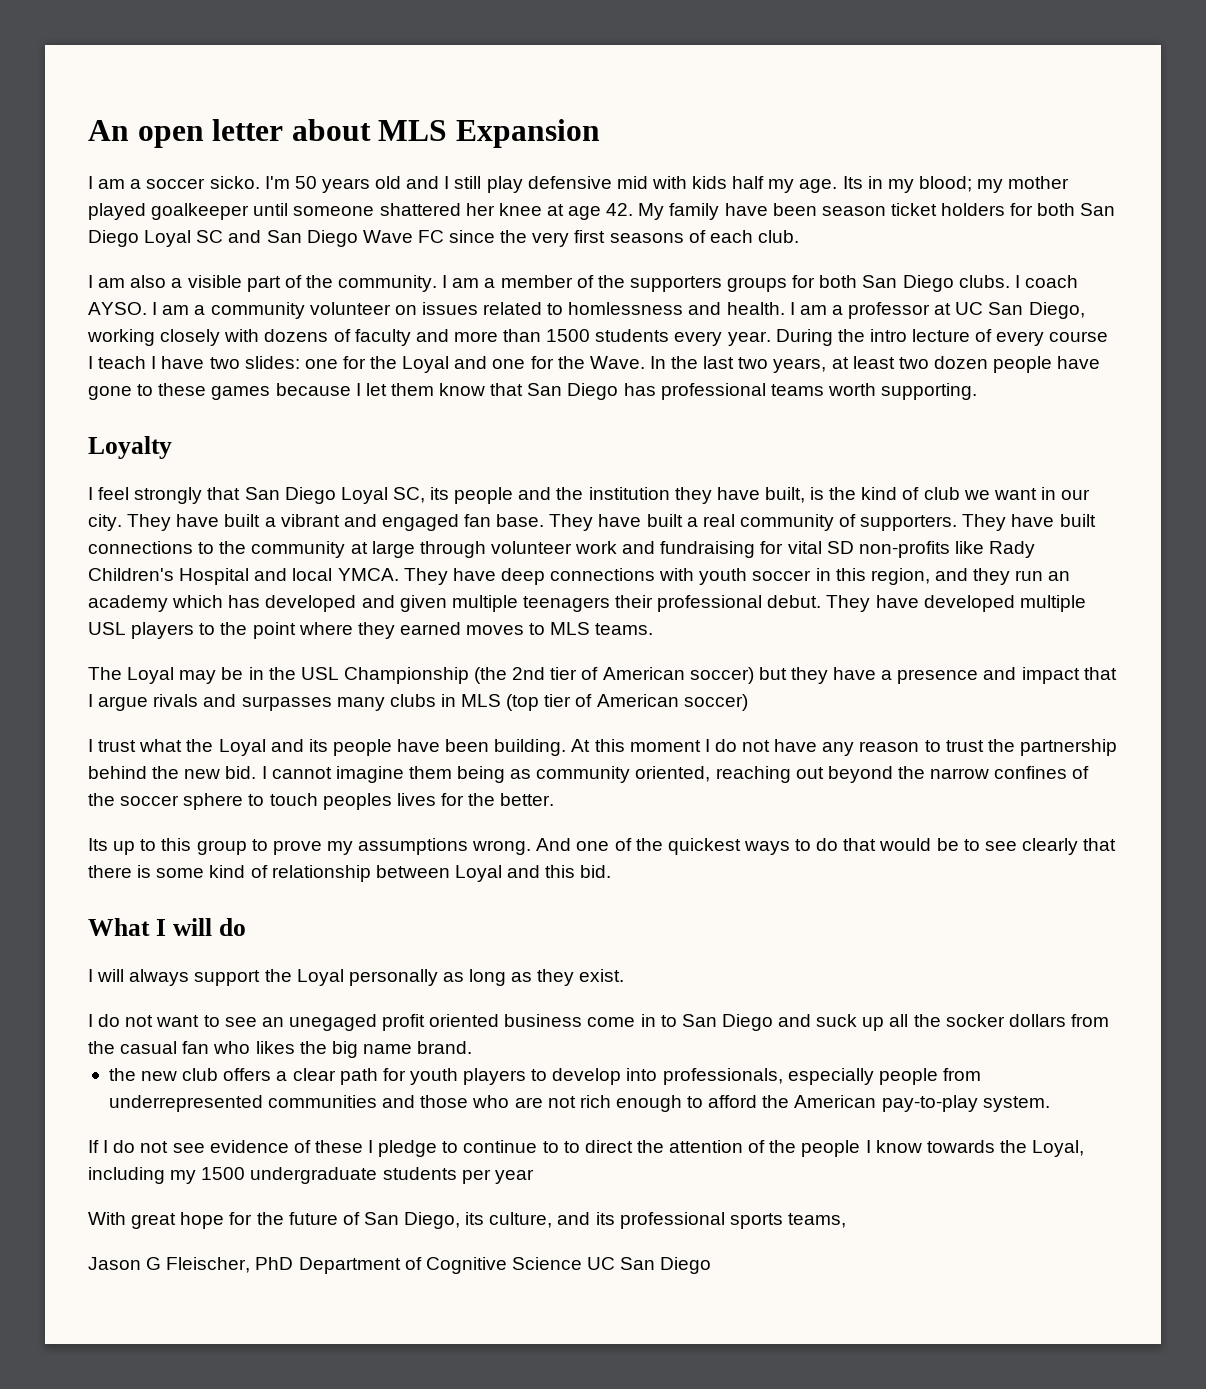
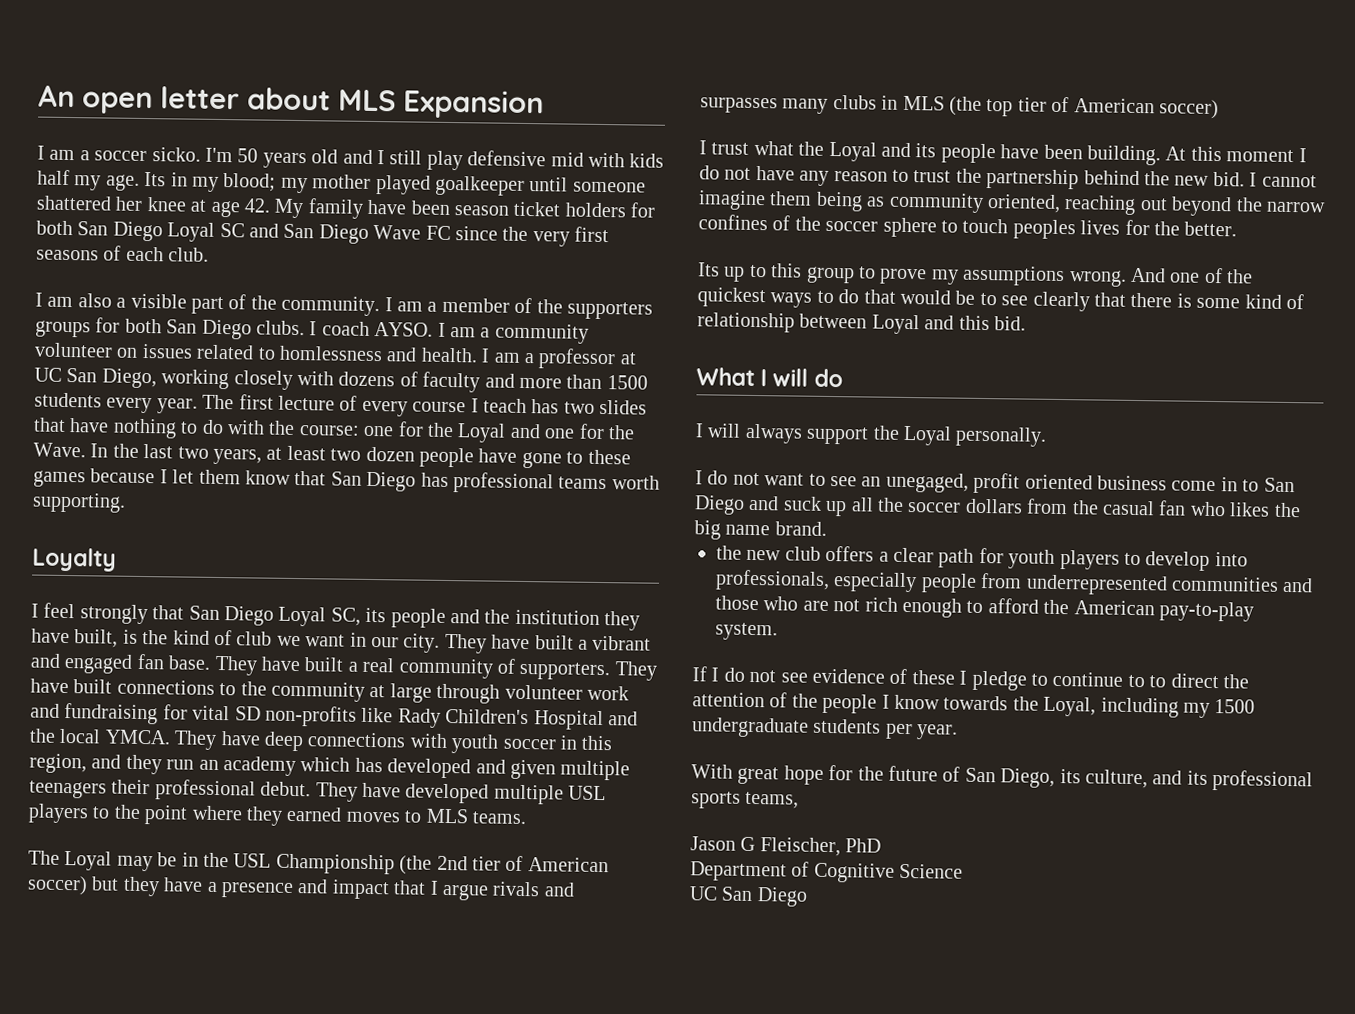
- During the intro lecture of every course I teach I have two slides: one for the Loyal and one for the Wave.
+ The first lecture of every course I teach has two slides that have nothing to do with the course: one for the Loyal and one for the Wave.
- They have built connections to the community at large through volunteer work and fundraising for vital SD non-profits like Rady Children's Hospital and local YMCA.
+ They have built connections to the community at large through volunteer work and fundraising for vital SD non-profits like Rady Children's Hospital and the local YMCA.
- The Loyal may be in the USL Championship (the 2nd tier of American soccer) but they have a presence and impact that I argue rivals and surpasses many clubs in MLS (top tier of American soccer)
+ The Loyal may be in the USL Championship (the 2nd tier of American soccer) but they have a presence and impact that I argue rivals and surpasses many clubs in MLS (the top tier of American soccer)
- I will always support the Loyal personally as long as they exist.
+ I will always support the Loyal personally.
- I do not want to see an unegaged profit oriented business come in to San Diego and suck up all the socker dollars from the casual fan who likes the big name brand.
+ I do not want to see an unegaged, profit oriented business come in to San Diego and suck up all the soccer dollars from the casual fan who likes the big name brand.
- If I do not see evidence of these I pledge to continue to to direct the attention of the people I know towards the Loyal, including my 1500 undergraduate students per year
+ If I do not see evidence of these I pledge to continue to to direct the attention of the people I know towards the Loyal, including my 1500 undergraduate students per year.
- Jason G Fleischer, PhD Department of Cognitive Science UC San Diego
+ Jason G Fleischer, PhD
+ Department of Cognitive Science
+ UC San Diego

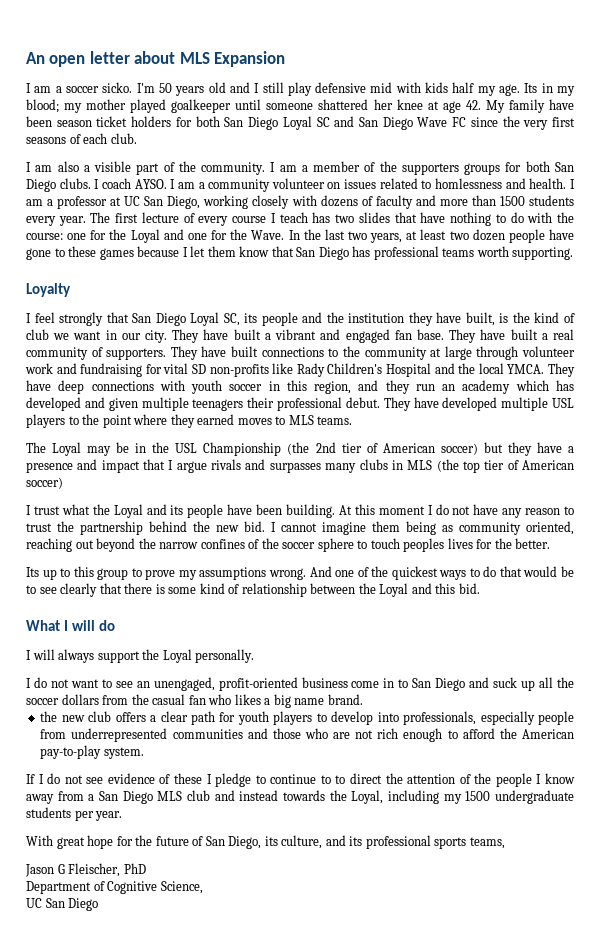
- And one of the quickest ways to do that would be to see clearly that there is some kind of relationship between Loyal and this bid.
+ And one of the quickest ways to do that would be to see clearly that there is some kind of relationship between the Loyal and this bid.
- I do not want to see an unegaged, profit oriented business come in to San Diego and suck up all the soccer dollars from the casual fan who likes the big name brand.
+ I do not want to see an unengaged, profit-oriented business come in to San Diego and suck up all the soccer dollars from the casual fan who likes a big name brand.
- If I do not see evidence of these I pledge to continue to to direct the attention of the people I know towards the Loyal, including my 1500 undergraduate students per year.
+ If I do not see evidence of these I pledge to continue to to direct the attention of the people I know away from a San Diego MLS club and instead towards the Loyal, including my 1500 undergraduate students per year.
- Department of Cognitive Science
+ Department of Cognitive Science,

